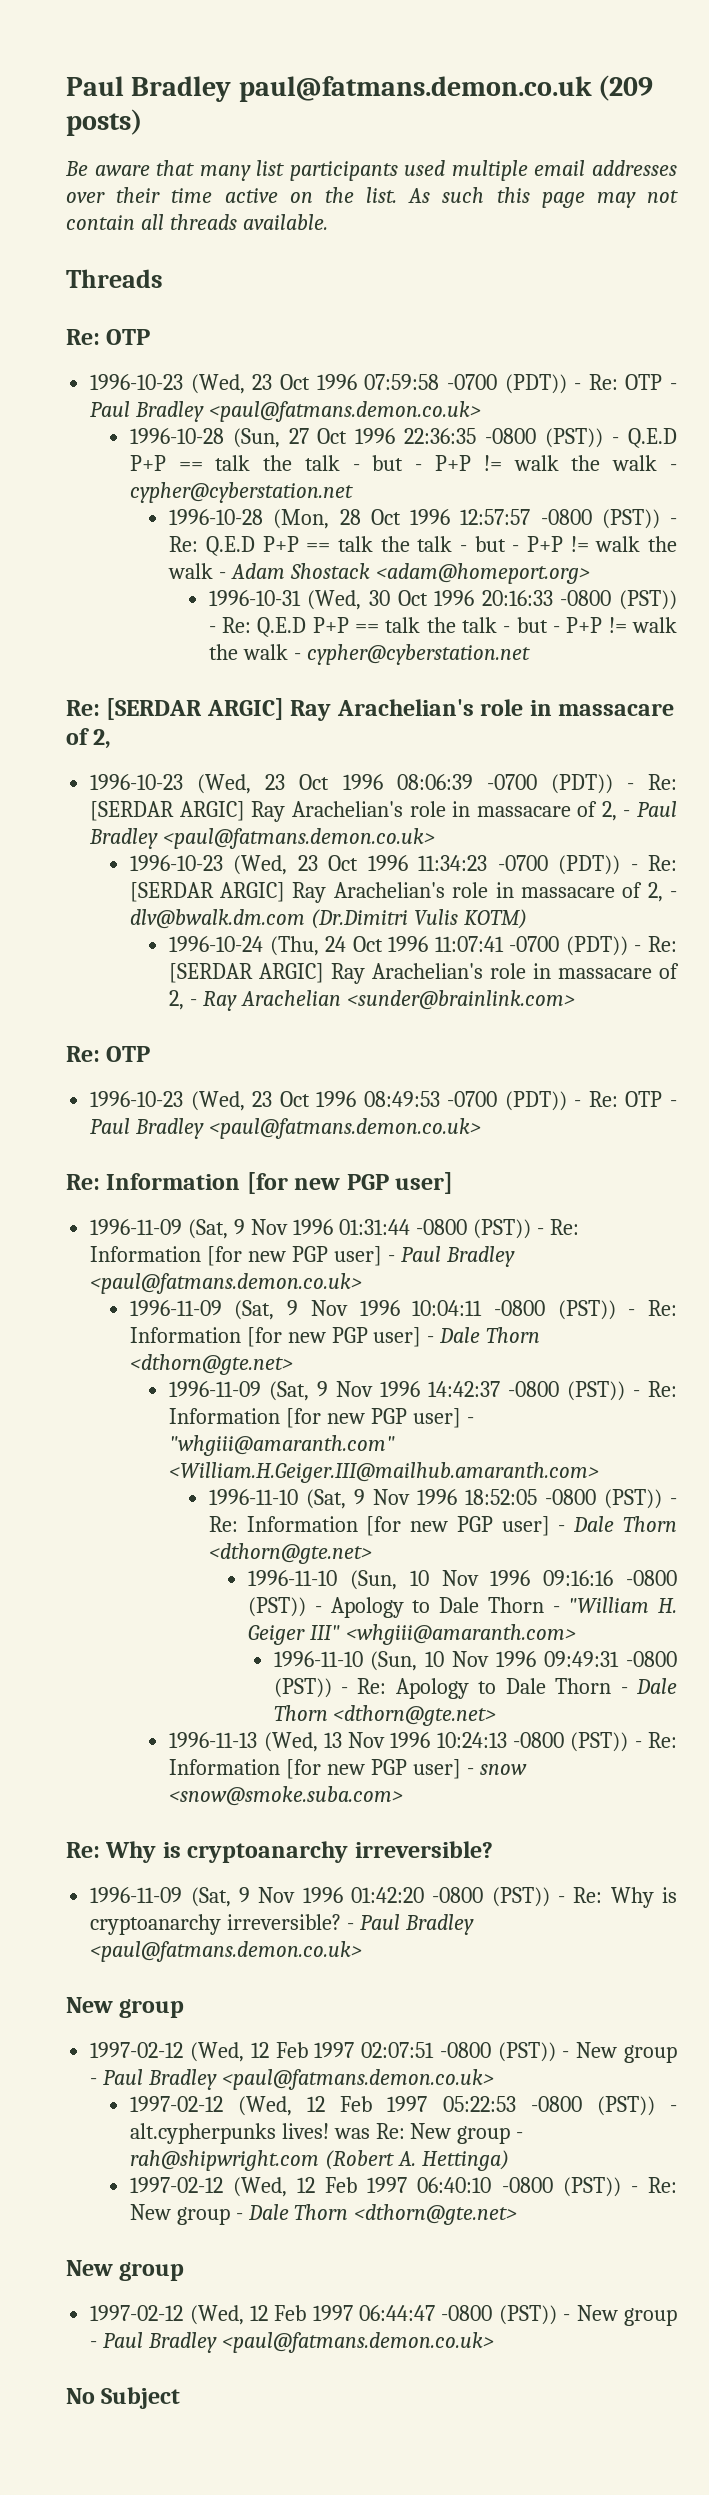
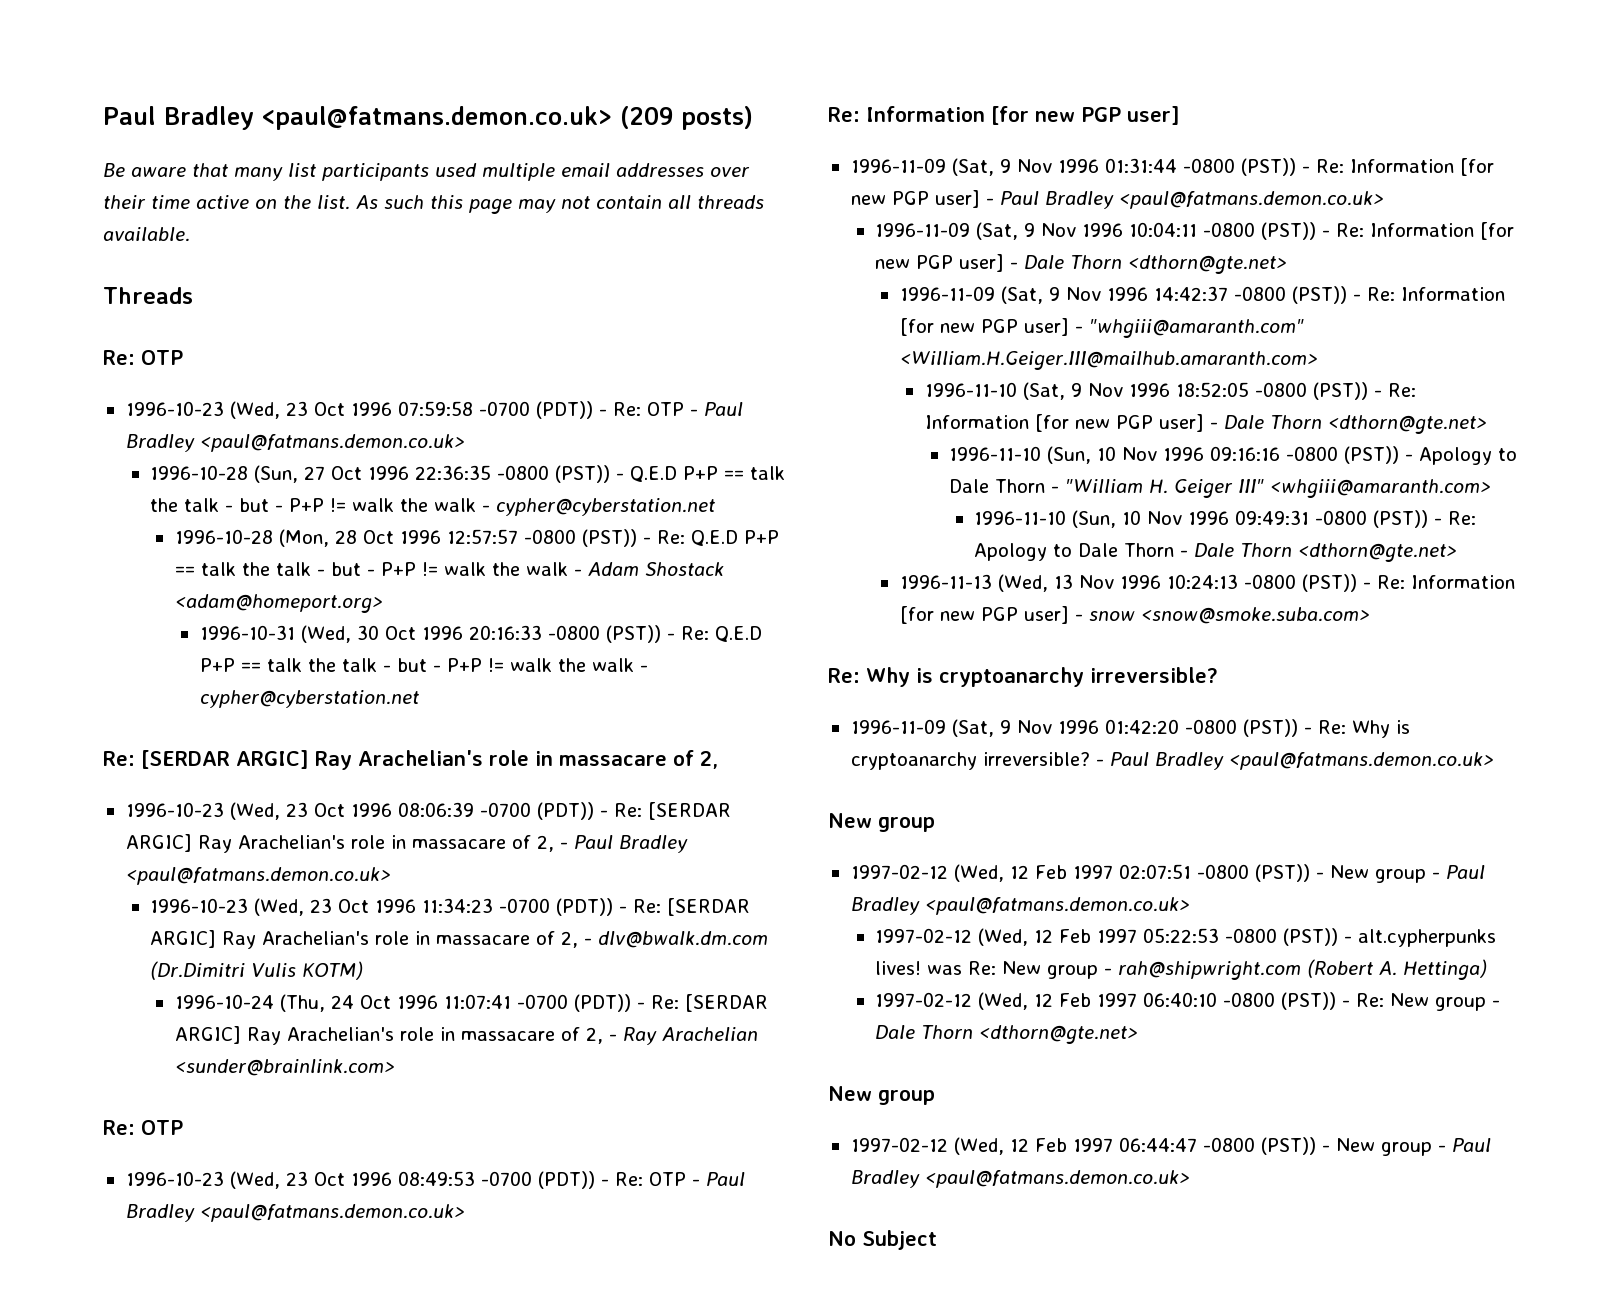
- Paul Bradley paul@fatmans.demon.co.uk (209 posts)
+ Paul Bradley <paul@fatmans.demon.co.uk> (209 posts)

